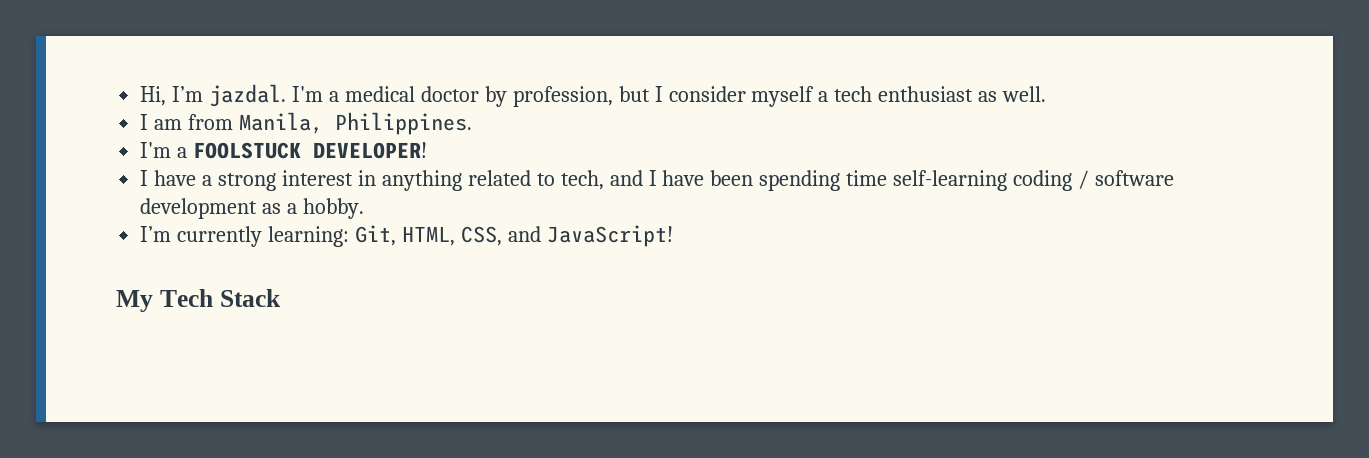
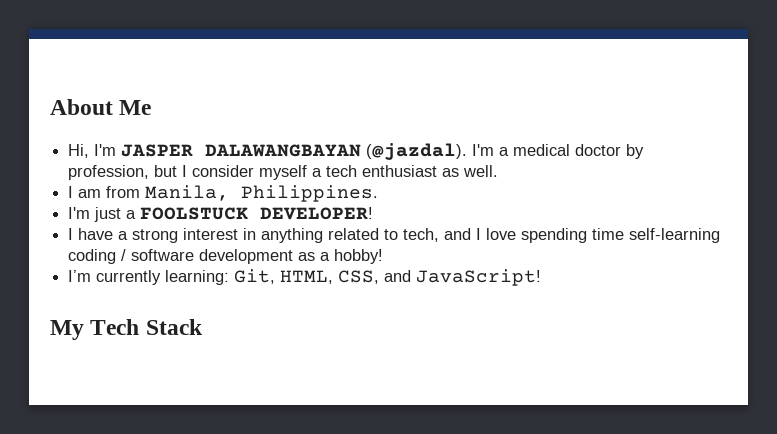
- Hi, I’m jazdal.
+ About Me
+ Hi, I'm JASPER DALAWANGBAYAN (@jazdal).
- I'm a FOOLSTUCK DEVELOPER!
+ I'm just a FOOLSTUCK DEVELOPER!
- I have a strong interest in anything related to tech, and I have been spending time self-learning coding / software development as a hobby.
+ I have a strong interest in anything related to tech, and I love spending time self-learning coding / software development as a hobby!

